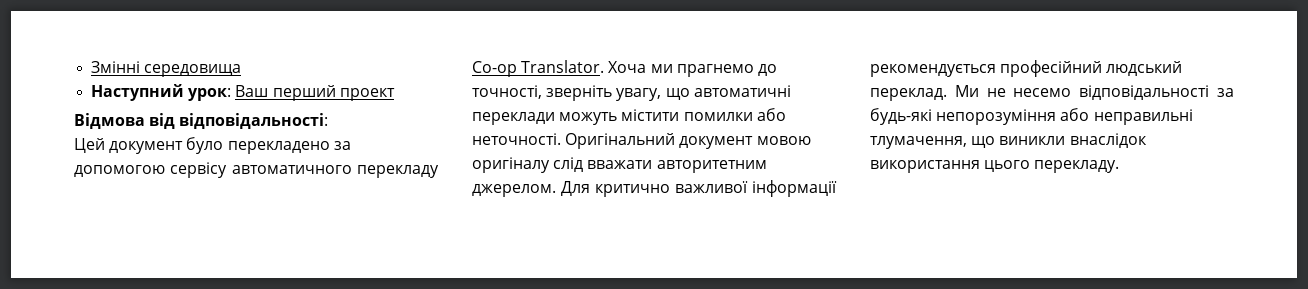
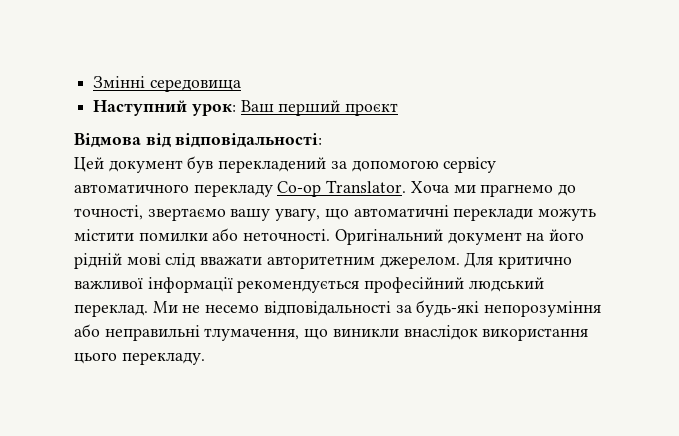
- Наступний урок: Ваш перший проект
+ Наступний урок: Ваш перший проєкт
- Цей документ було перекладено за допомогою сервісу автоматичного перекладу Co-op Translator.
+ Цей документ був перекладений за допомогою сервісу автоматичного перекладу Co-op Translator.
- Хоча ми прагнемо до точності, зверніть увагу, що автоматичні переклади можуть містити помилки або неточності.
+ Хоча ми прагнемо до точності, звертаємо вашу увагу, що автоматичні переклади можуть містити помилки або неточності.
- Оригінальний документ мовою оригіналу слід вважати авторитетним джерелом.
+ Оригінальний документ на його рідній мові слід вважати авторитетним джерелом.

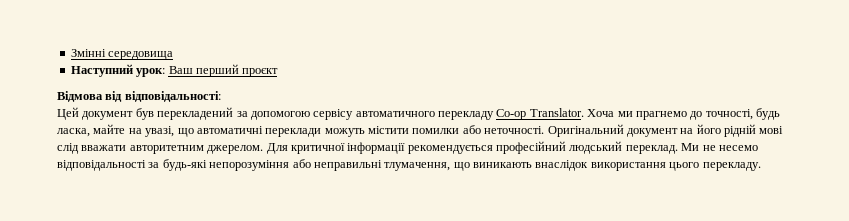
- Хоча ми прагнемо до точності, звертаємо вашу увагу, що автоматичні переклади можуть містити помилки або неточності.
+ Хоча ми прагнемо до точності, будь ласка, майте на увазі, що автоматичні переклади можуть містити помилки або неточності.
- Для критично важливої інформації рекомендується професійний людський переклад.
+ Для критичної інформації рекомендується професійний людський переклад.
- Ми не несемо відповідальності за будь-які непорозуміння або неправильні тлумачення, що виникли внаслідок використання цього перекладу.
+ Ми не несемо відповідальності за будь-які непорозуміння або неправильні тлумачення, що виникають внаслідок використання цього перекладу.

